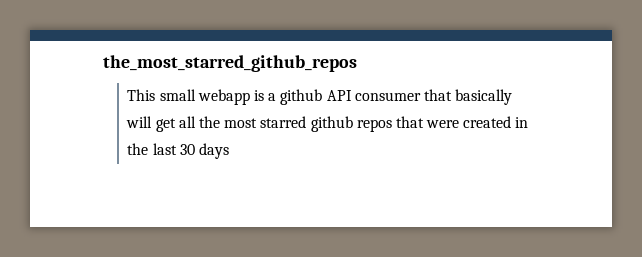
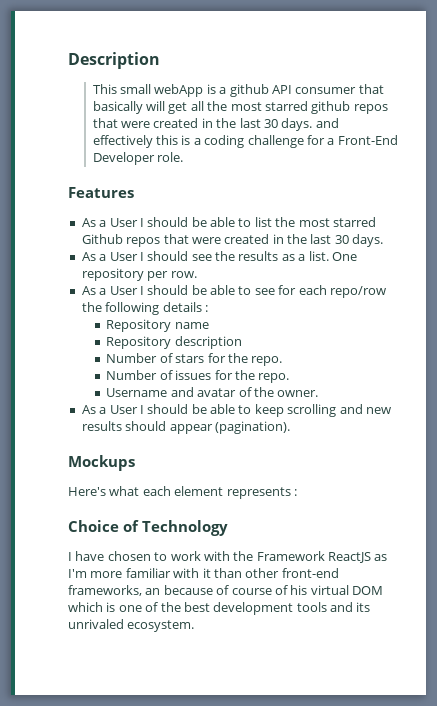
- the_most_starred_github_repos
+ Description
- This small webapp is a github API consumer that basically will get all the most starred github repos that were created in the last 30 days
+ This small webApp is a github API consumer that basically will get all the most starred github repos that were created in the last 30 days. and effectively this is a coding challenge for a Front-End Developer role.
+ Features
+ As a User I should be able to list the most starred Github repos that were created in the last 30 days.
+ As a User I should see the results as a list. One repository per row.
+ As a User I should be able to see for each repo/row the following details :
+ Repository name
+ Repository description
+ Number of stars for the repo.
+ Number of issues for the repo.
+ Username and avatar of the owner.
+ As a User I should be able to keep scrolling and new results should appear (pagination).
+ Mockups
+ Here's what each element represents :
+ Choice of Technology
+ I have chosen to work with the Framework ReactJS as I'm more familiar with it than other front-end frameworks, an because of course of his virtual DOM which is one of the best development tools and its unrivaled ecosystem.

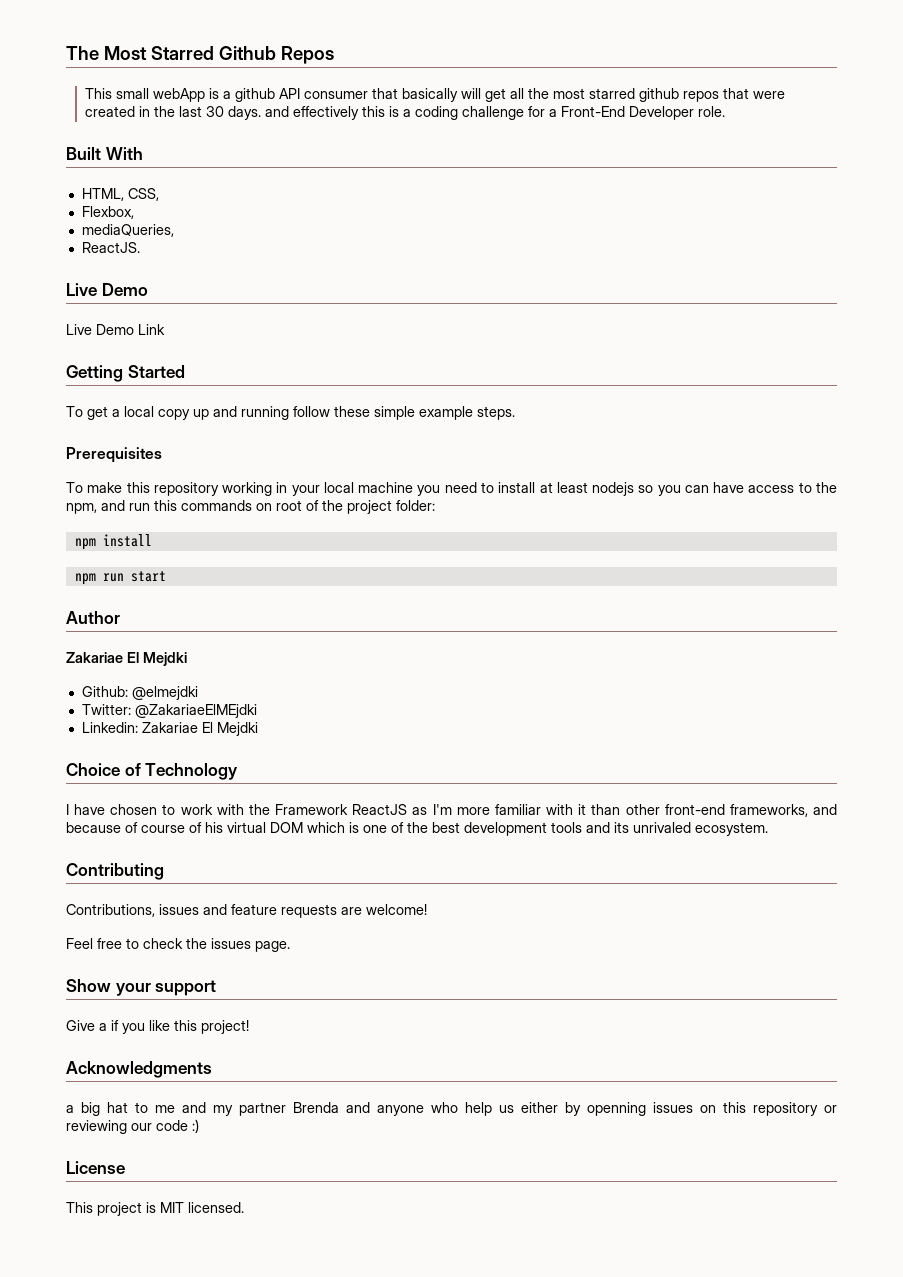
- Description
+ The Most Starred Github Repos
- Features
- As a User I should be able to list the most starred Github repos that were created in the last 30 days.
- As a User I should see the results as a list. One repository per row.
- As a User I should be able to see for each repo/row the following details :
- Repository name
- Repository description
- Number of stars for the repo.
- Number of issues for the repo.
- Username and avatar of the owner.
- As a User I should be able to keep scrolling and new results should appear (pagination).
- Mockups
- Here's what each element represents :
+ Built With
+ HTML, CSS,
+ Flexbox,
+ mediaQueries,
+ ReactJS.
+ Live Demo
+ Live Demo Link
+ Getting Started
+ To get a local copy up and running follow these simple example steps.
+ Prerequisites
+ To make this repository working in your local machine you need to install at least nodejs so you can have access to the npm, and run this commands on root of the project folder:
+ npm install
+ npm run start
+ Author
+ Zakariae El Mejdki
+ Github: @elmejdki
+ Twitter: @ZakariaeElMEjdki
+ Linkedin: Zakariae El Mejdki
- I have chosen to work with the Framework ReactJS as I'm more familiar with it than other front-end frameworks, an because of course of his virtual DOM which is one of the best development tools and its unrivaled ecosystem.
+ I have chosen to work with the Framework ReactJS as I'm more familiar with it than other front-end frameworks, and because of course of his virtual DOM which is one of the best development tools and its unrivaled ecosystem.
+ Contributing
+ Contributions, issues and feature requests are welcome!
+ Feel free to check the issues page.
+ Show your support
+ Give a if you like this project!
+ Acknowledgments
+ a big hat to me and my partner Brenda and anyone who help us either by openning issues on this repository or reviewing our code :)
+ License
+ This project is MIT licensed.

